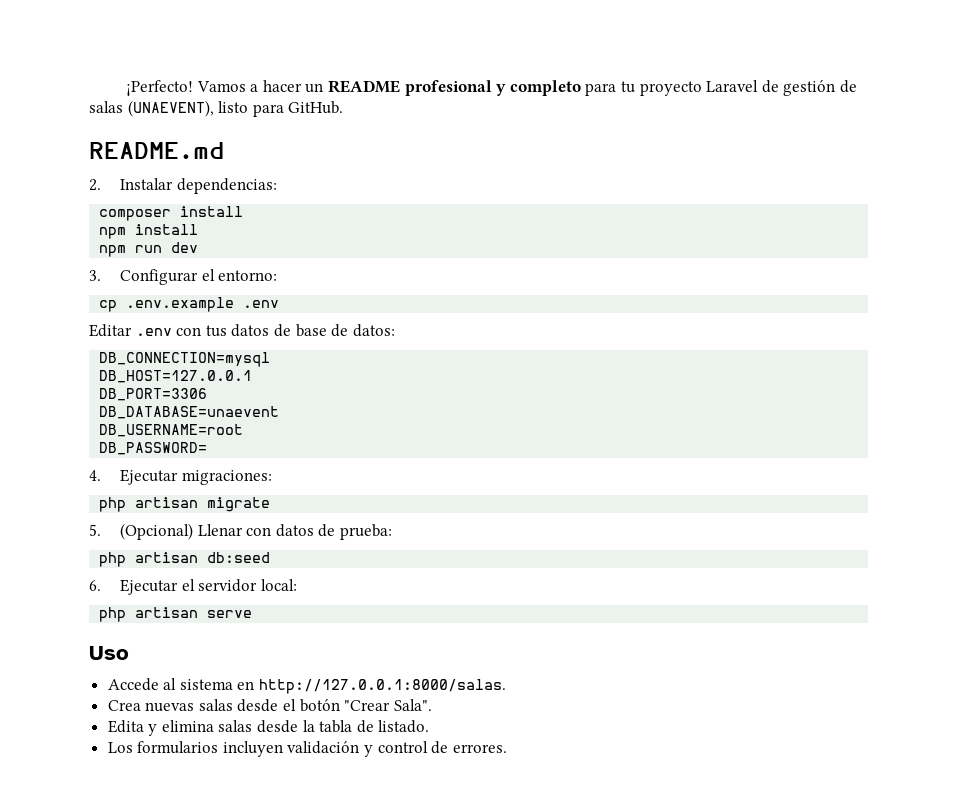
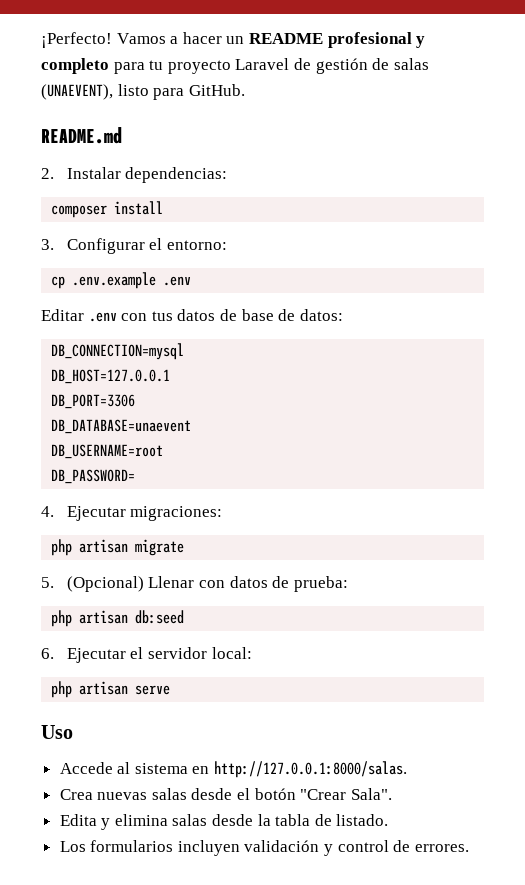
- npm install
- npm run dev

